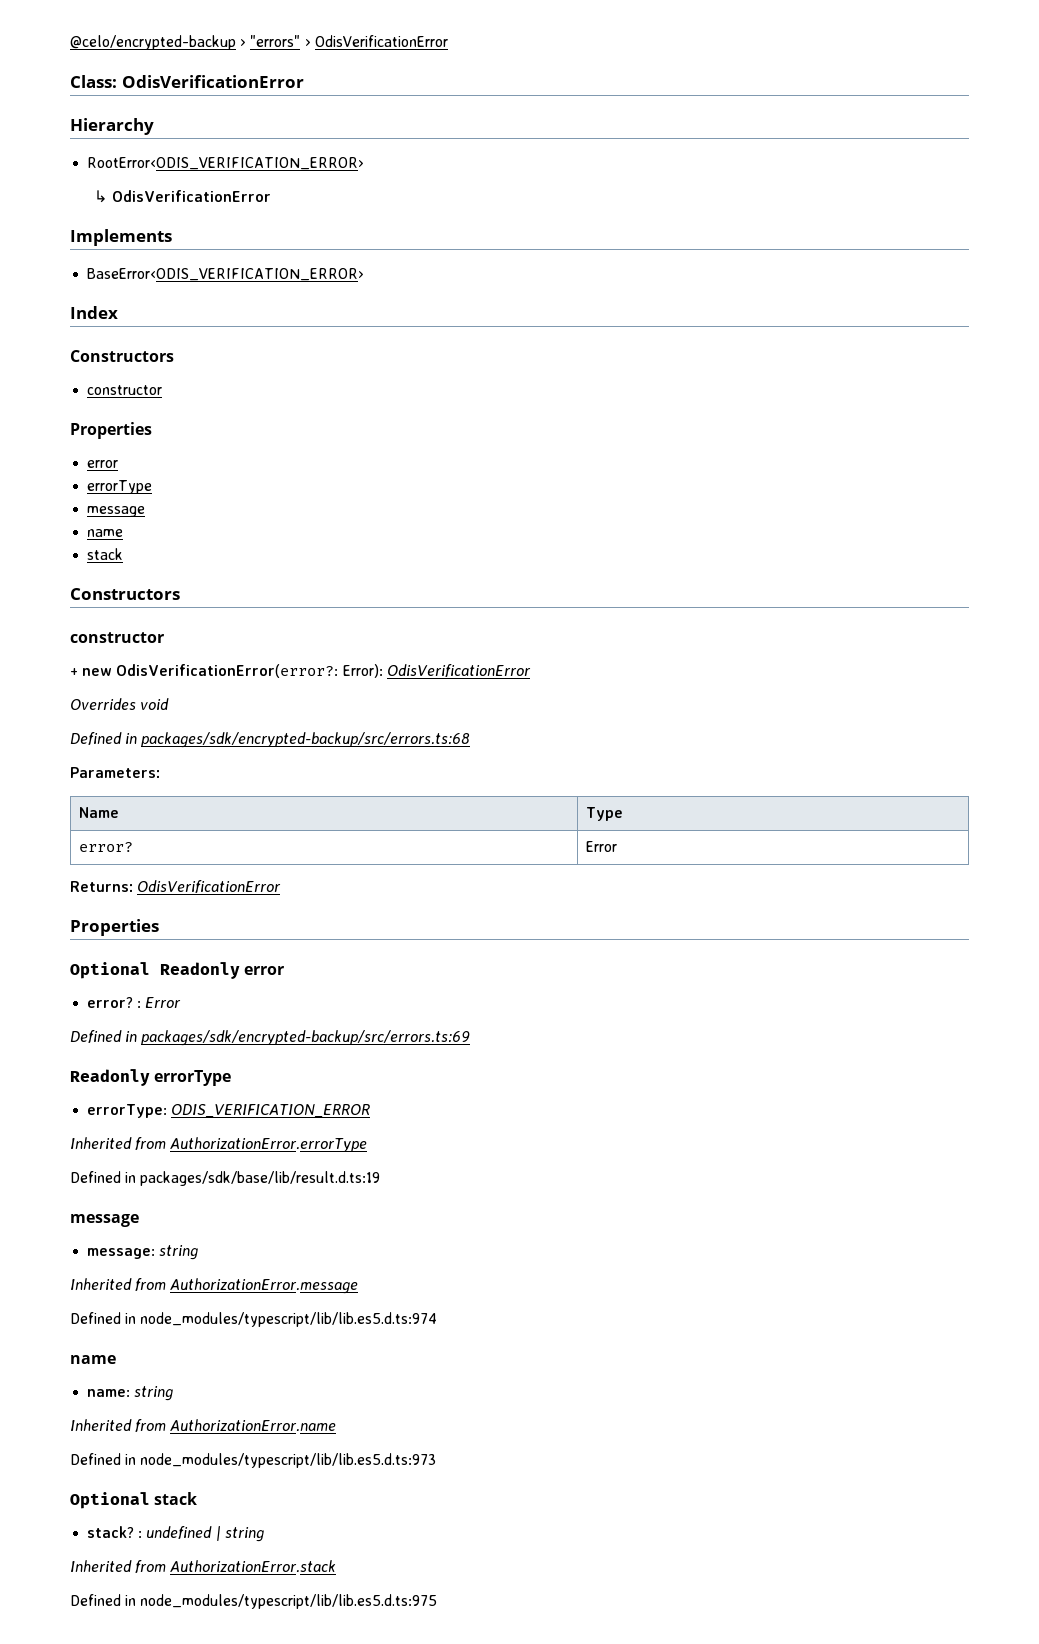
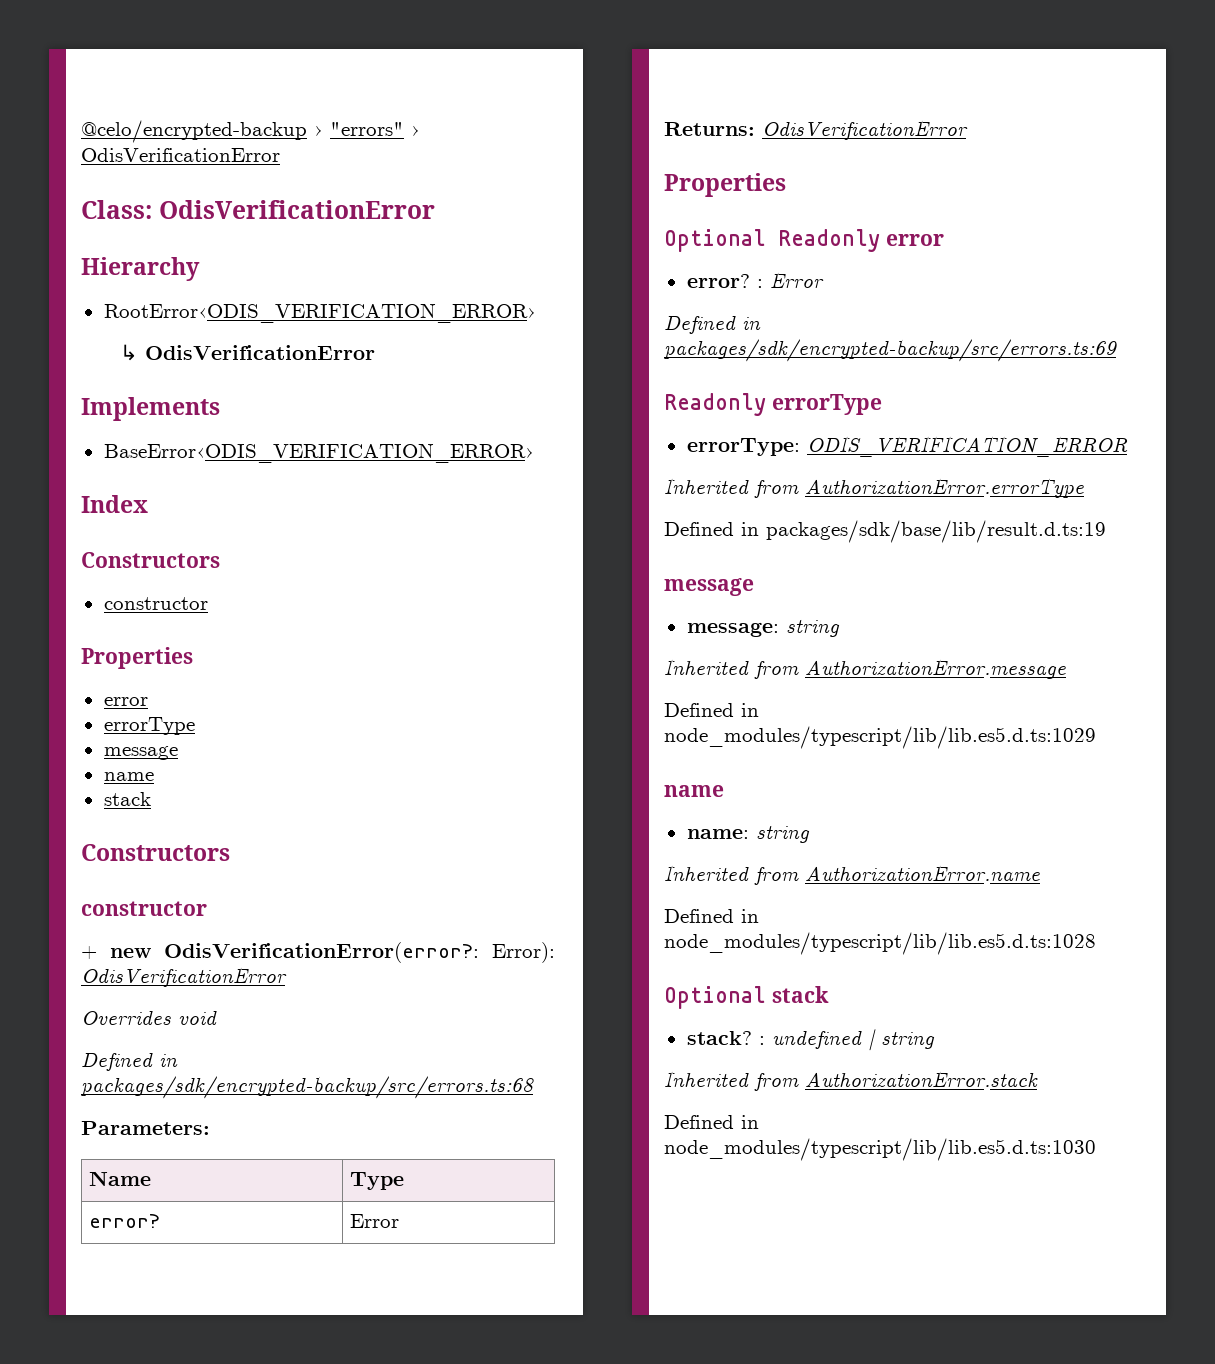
- Defined in node_modules/typescript/lib/lib.es5.d.ts:974
+ Defined in node_modules/typescript/lib/lib.es5.d.ts:1029
- Defined in node_modules/typescript/lib/lib.es5.d.ts:973
+ Defined in node_modules/typescript/lib/lib.es5.d.ts:1028
- Defined in node_modules/typescript/lib/lib.es5.d.ts:975
+ Defined in node_modules/typescript/lib/lib.es5.d.ts:1030

